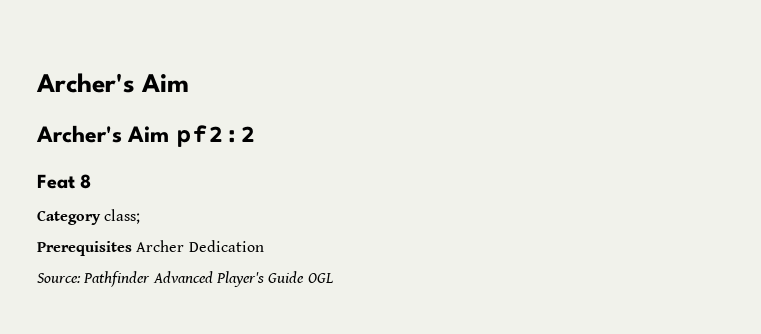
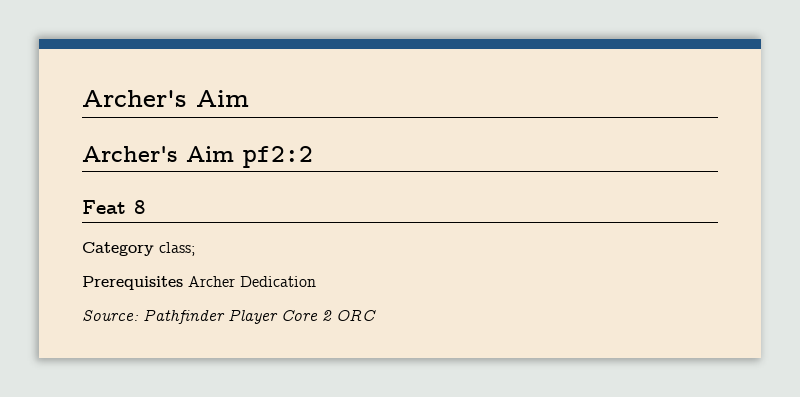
- Source: Pathfinder Advanced Player's Guide OGL
+ Source: Pathfinder Player Core 2 ORC

